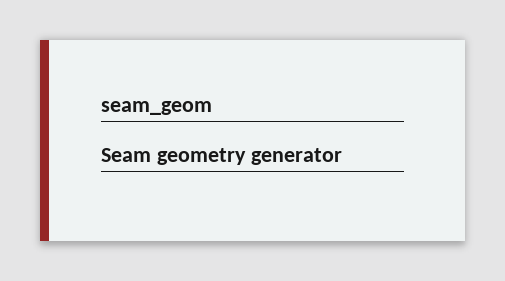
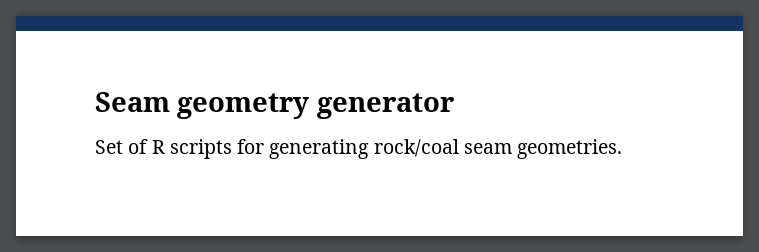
- seam_geom
+ Set of R scripts for generating rock/coal seam geometries.

